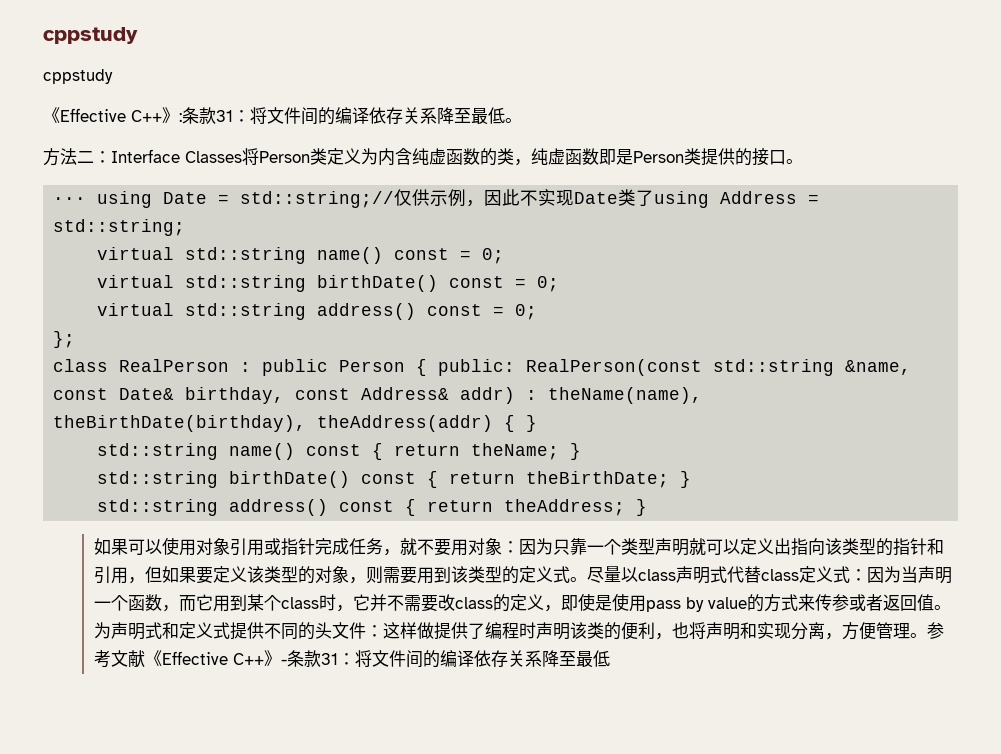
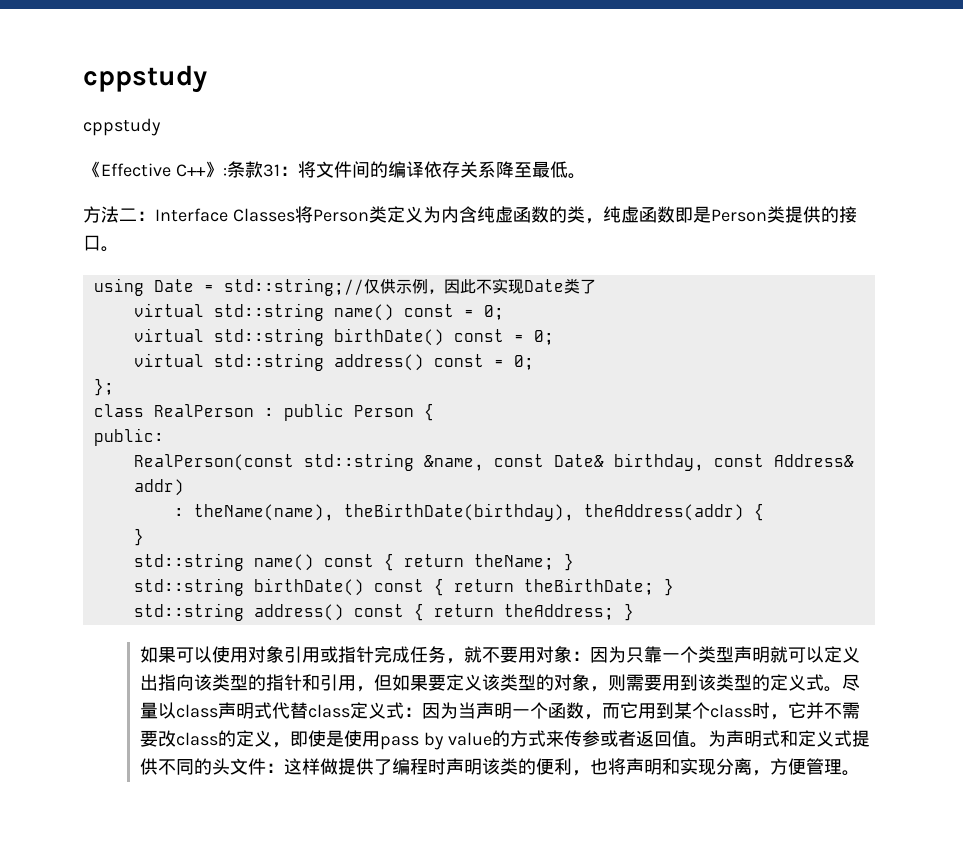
- ··· using Date = std::string;//仅供示例，因此不实现Date类了using Address = std::string;
+ using Date = std::string;//仅供示例，因此不实现Date类了
- class RealPerson : public Person { public: RealPerson(const std::string &name, const Date& birthday, const Address& addr) : theName(name), theBirthDate(birthday), theAddress(addr) { }
+ class RealPerson : public Person {
+ public:
+ RealPerson(const std::string &name, const Date& birthday, const Address& addr)
+ : theName(name), theBirthDate(birthday), theAddress(addr) {
+ }
- 参考文献《Effective C++》-条款31：将文件间的编译依存关系降至最低

